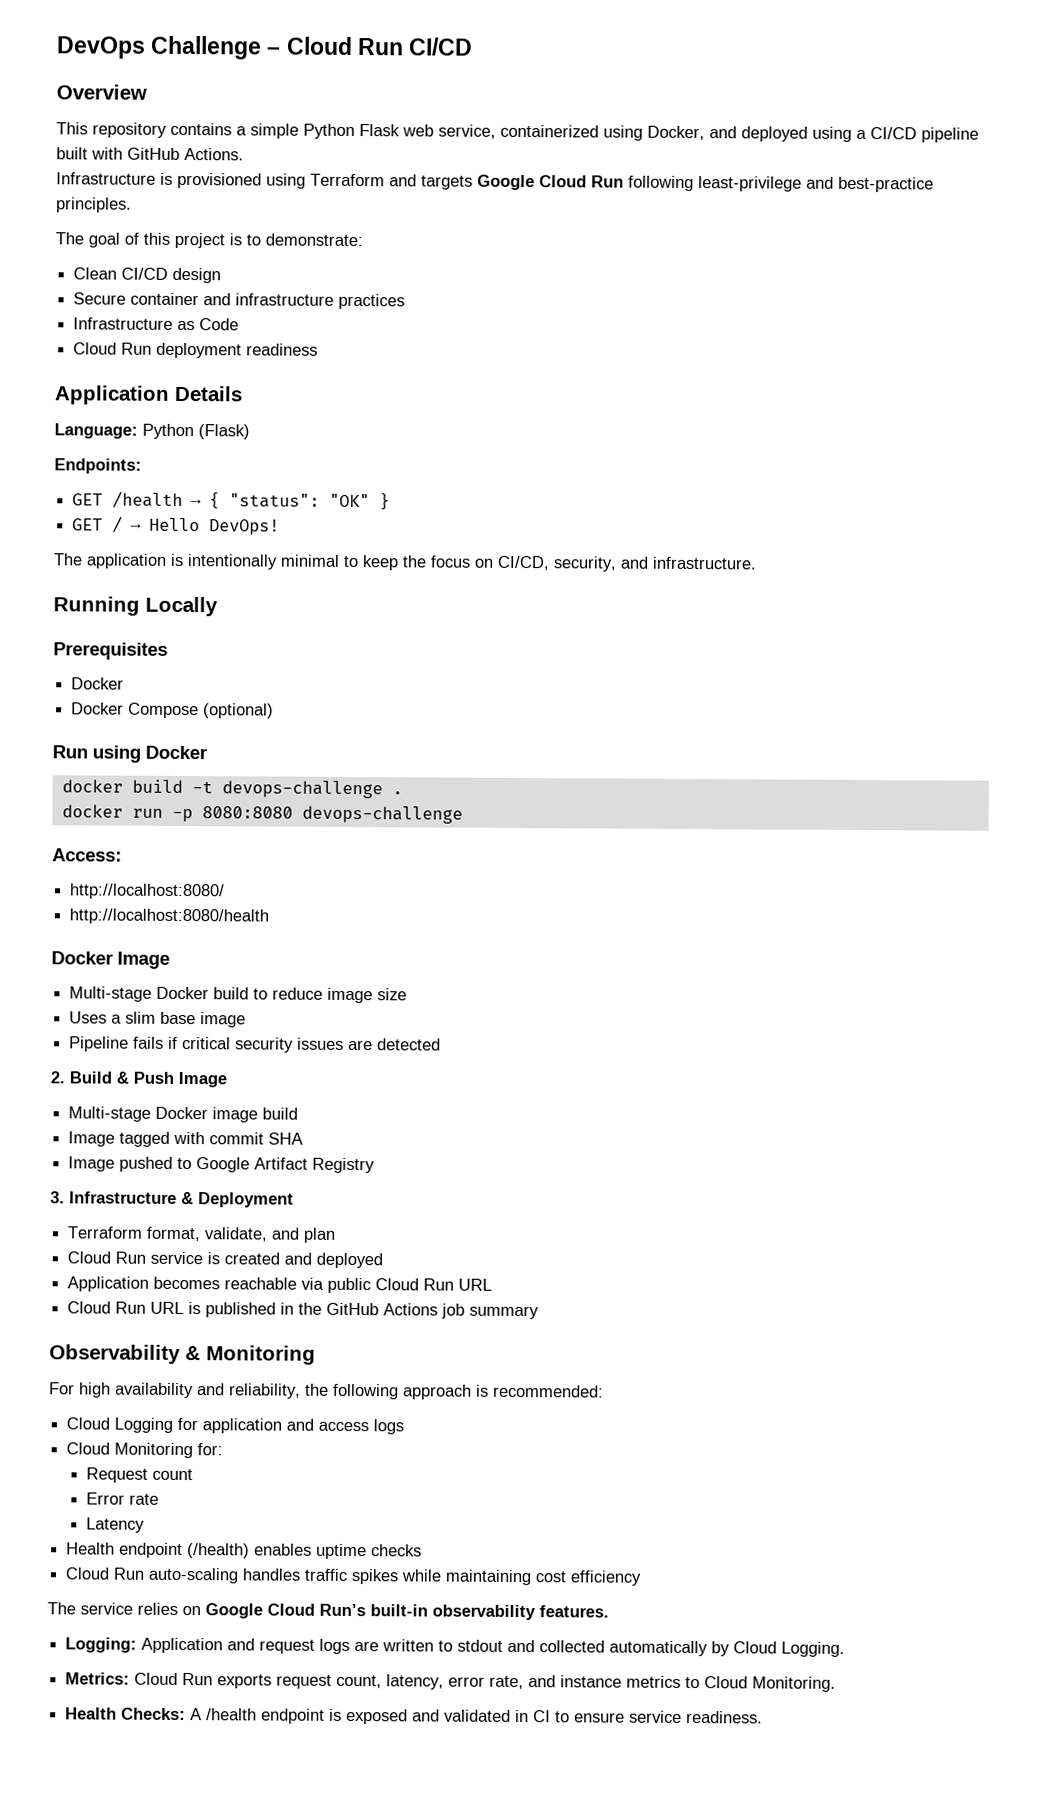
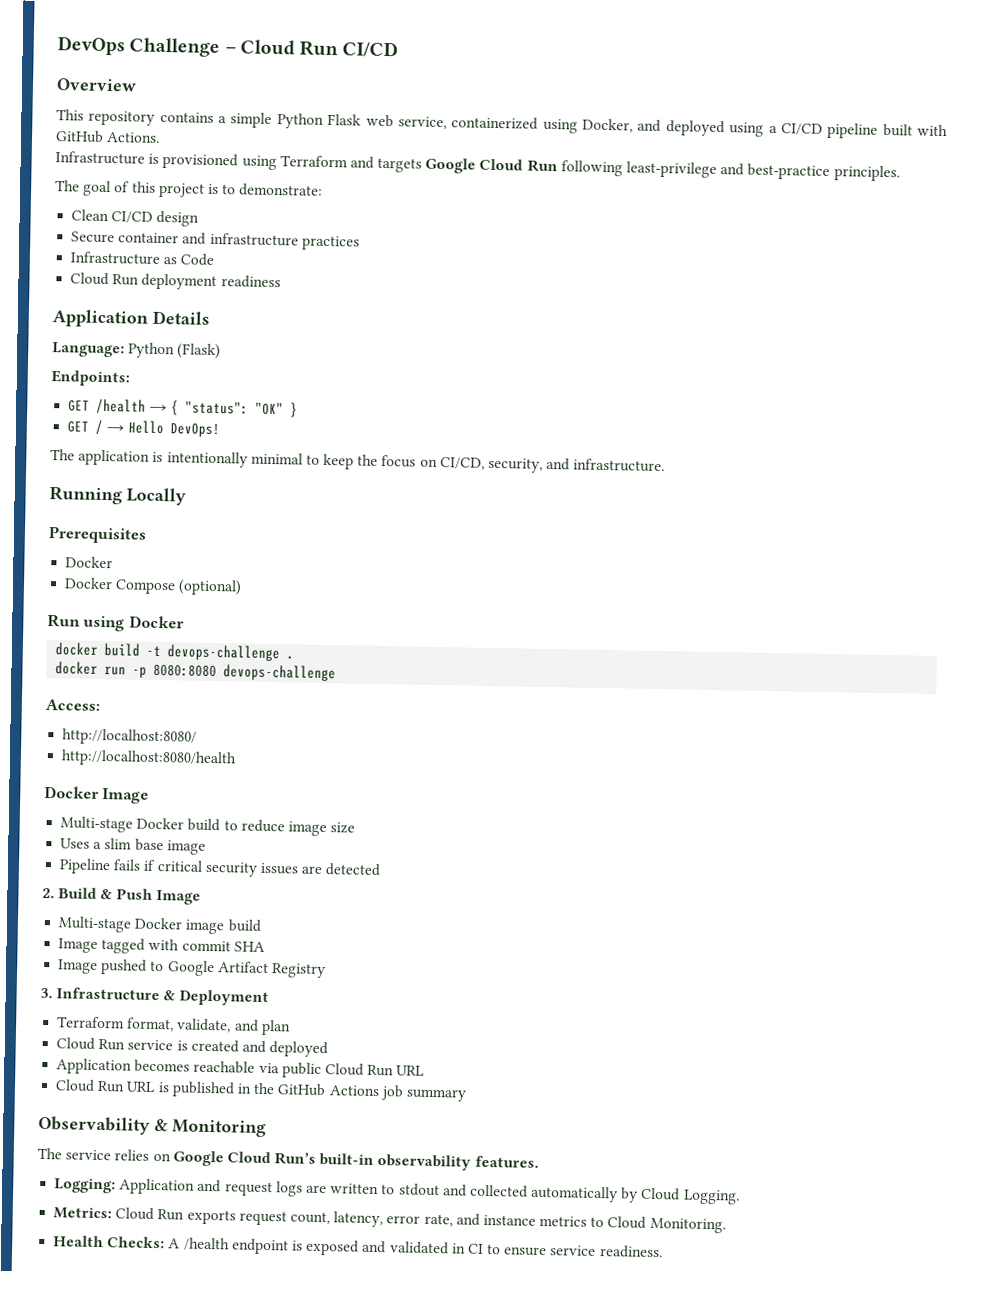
- For high availability and reliability, the following approach is recommended:
- Cloud Logging for application and access logs
- Cloud Monitoring for:
- Request count
- Error rate
- Latency
- Health endpoint (/health) enables uptime checks
- Cloud Run auto-scaling handles traffic spikes while maintaining cost efficiency

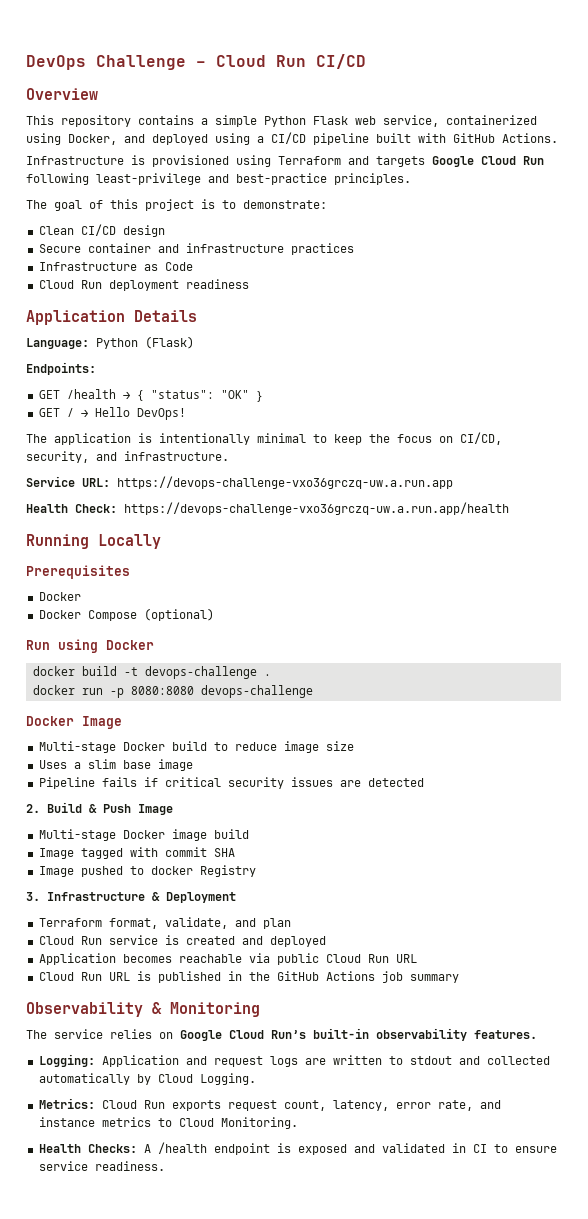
+ Service URL: https://devops-challenge-vxo36grczq-uw.a.run.app
+ Health Check: https://devops-challenge-vxo36grczq-uw.a.run.app/health
- Access:
- http://localhost:8080/
- http://localhost:8080/health
- Image pushed to Google Artifact Registry
+ Image pushed to docker Registry

